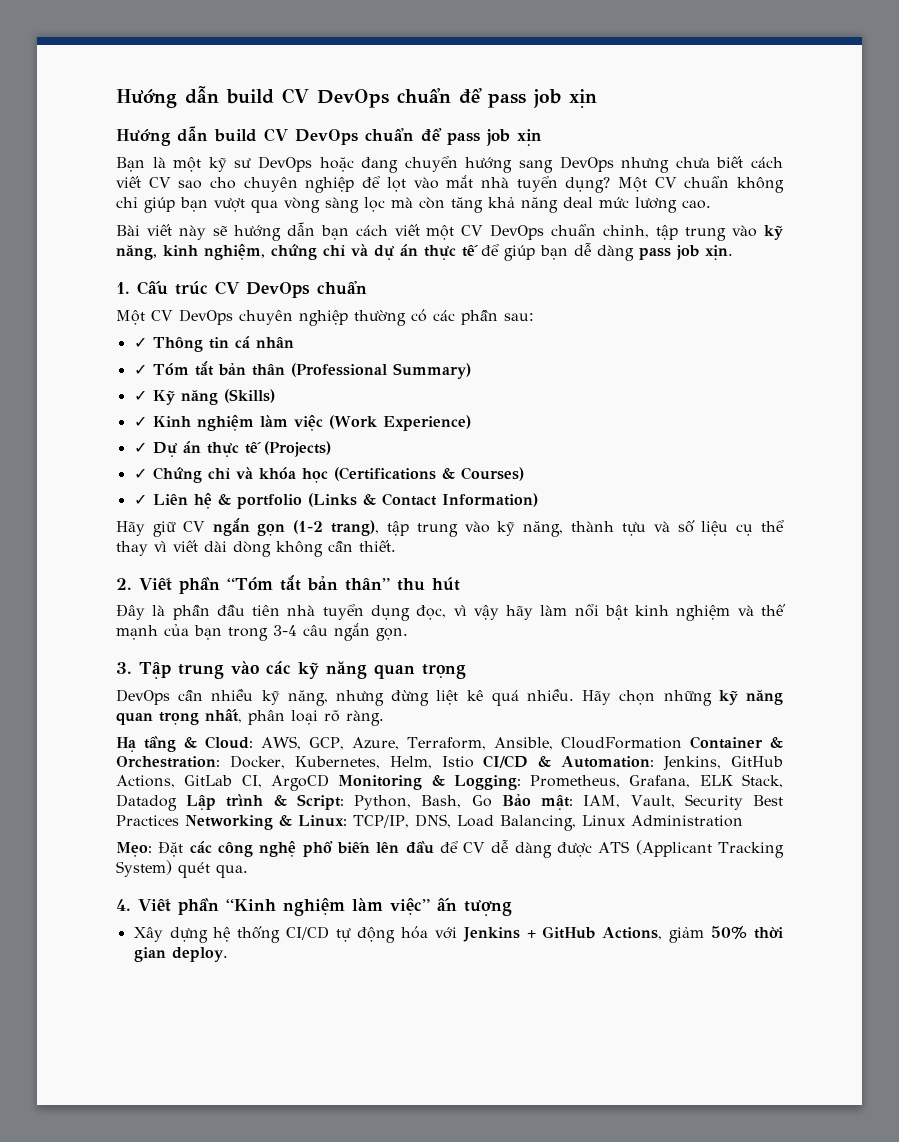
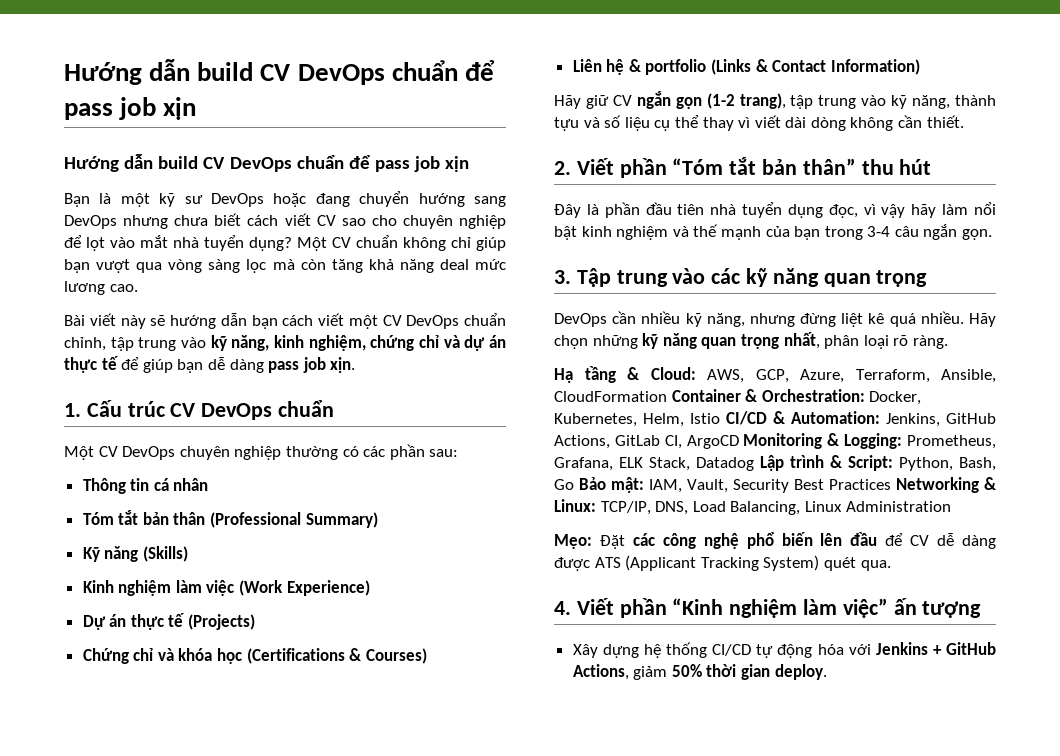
- ✓ Thông tin cá nhân
+ Thông tin cá nhân
- ✓ Tóm tắt bản thân (Professional Summary)
+ Tóm tắt bản thân (Professional Summary)
- ✓ Kỹ năng (Skills)
+ Kỹ năng (Skills)
- ✓ Kinh nghiệm làm việc (Work Experience)
+ Kinh nghiệm làm việc (Work Experience)
- ✓ Dự án thực tế (Projects)
+ Dự án thực tế (Projects)
- ✓ Chứng chỉ và khóa học (Certifications & Courses)
+ Chứng chỉ và khóa học (Certifications & Courses)
- ✓ Liên hệ & portfolio (Links & Contact Information)
+ Liên hệ & portfolio (Links & Contact Information)

